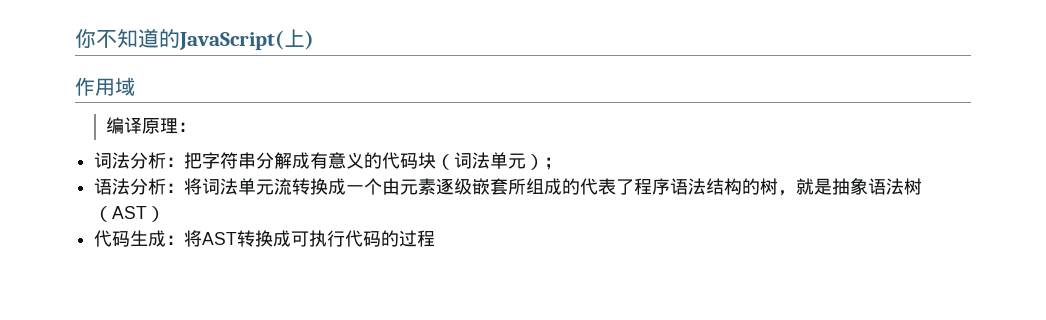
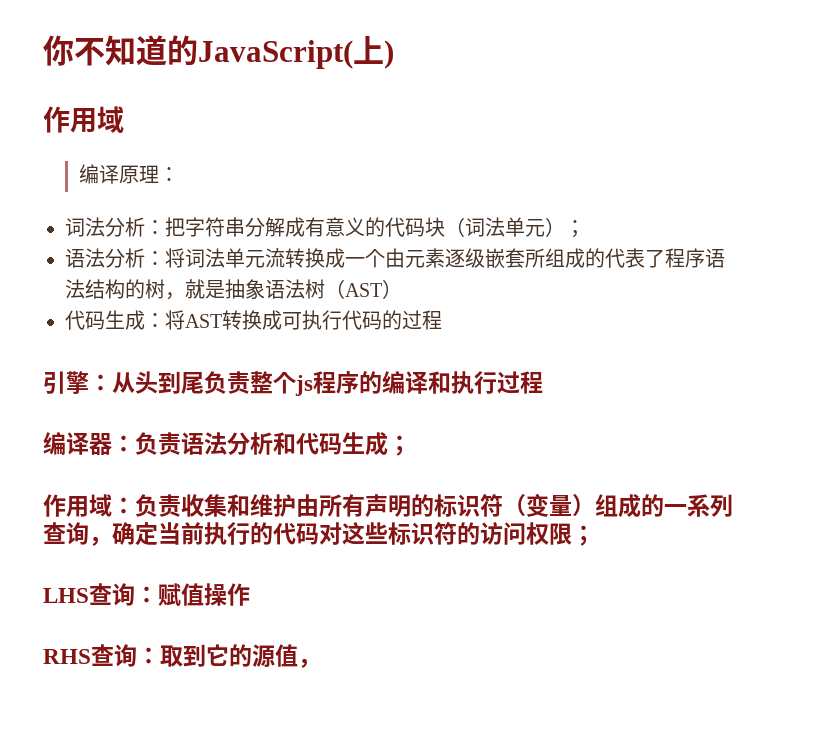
+ 引擎：从头到尾负责整个js程序的编译和执行过程
+ 编译器：负责语法分析和代码生成；
+ 作用域：负责收集和维护由所有声明的标识符（变量）组成的一系列查询，确定当前执行的代码对这些标识符的访问权限；
+ LHS查询：赋值操作
+ RHS查询：取到它的源值，

